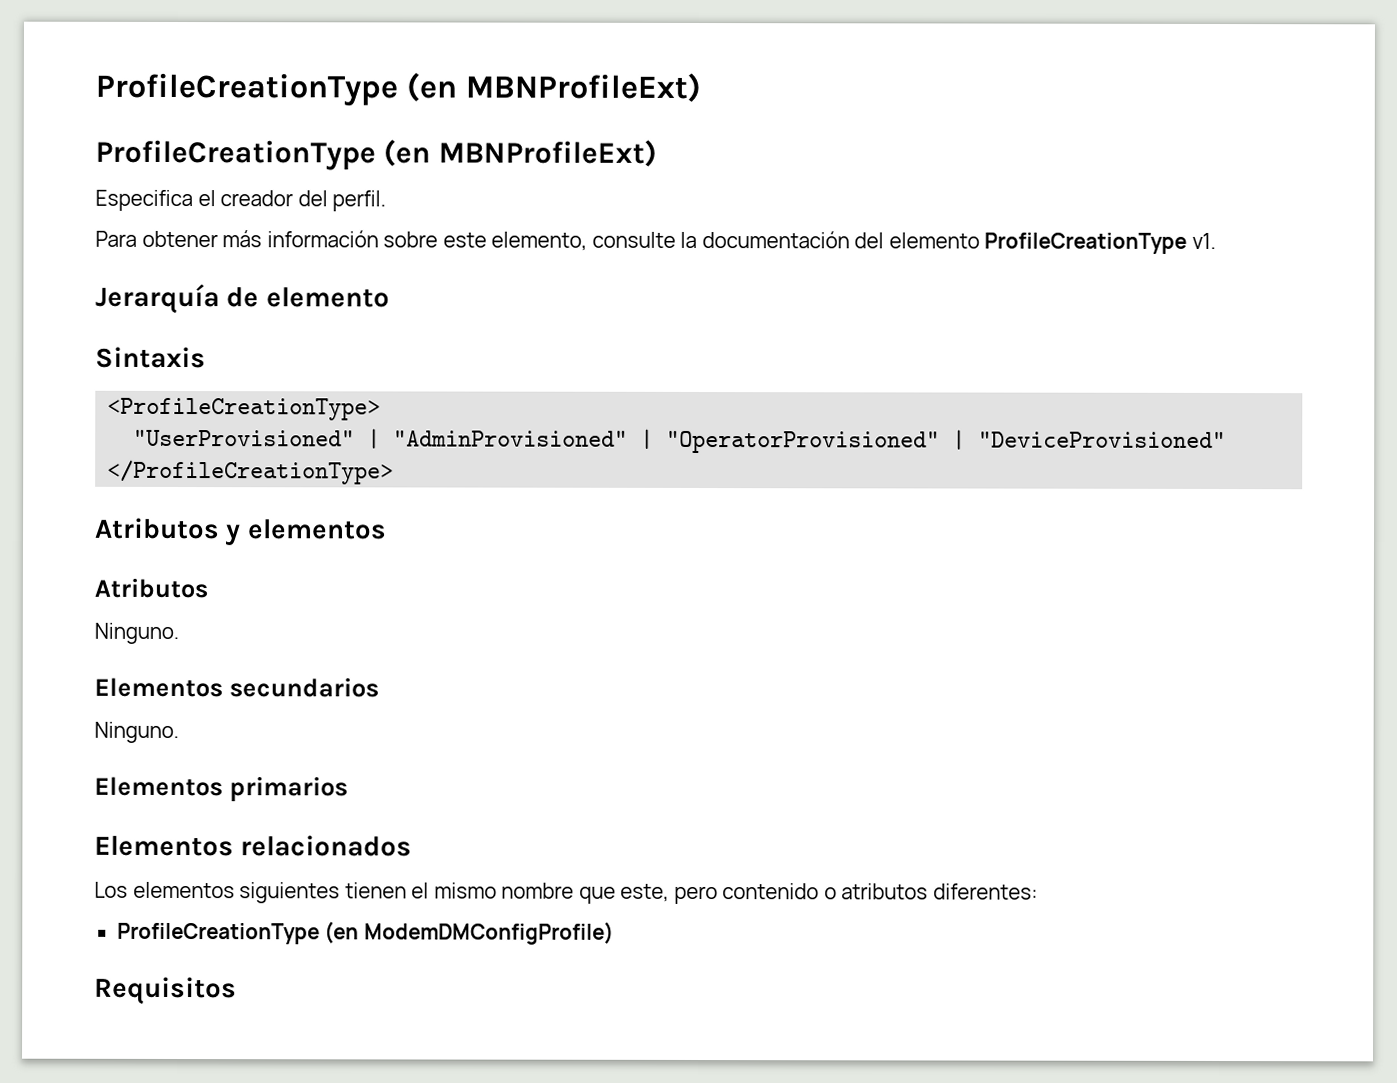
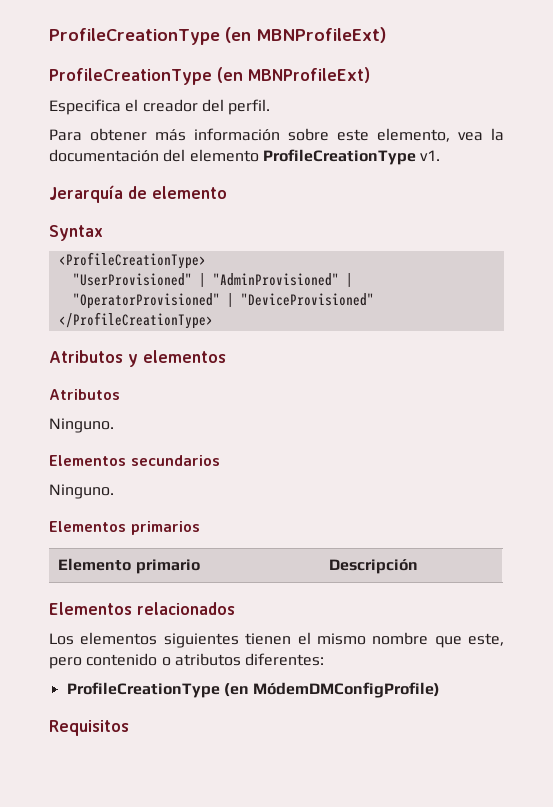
- Para obtener más información sobre este elemento, consulte la documentación del elemento ProfileCreationType v1.
+ Para obtener más información sobre este elemento, vea la documentación del elemento ProfileCreationType v1.
- Sintaxis
+ Syntax
+ Elemento primario | Descripción
- ProfileCreationType (en ModemDMConfigProfile)
+ ProfileCreationType (en MódemDMConfigProfile)

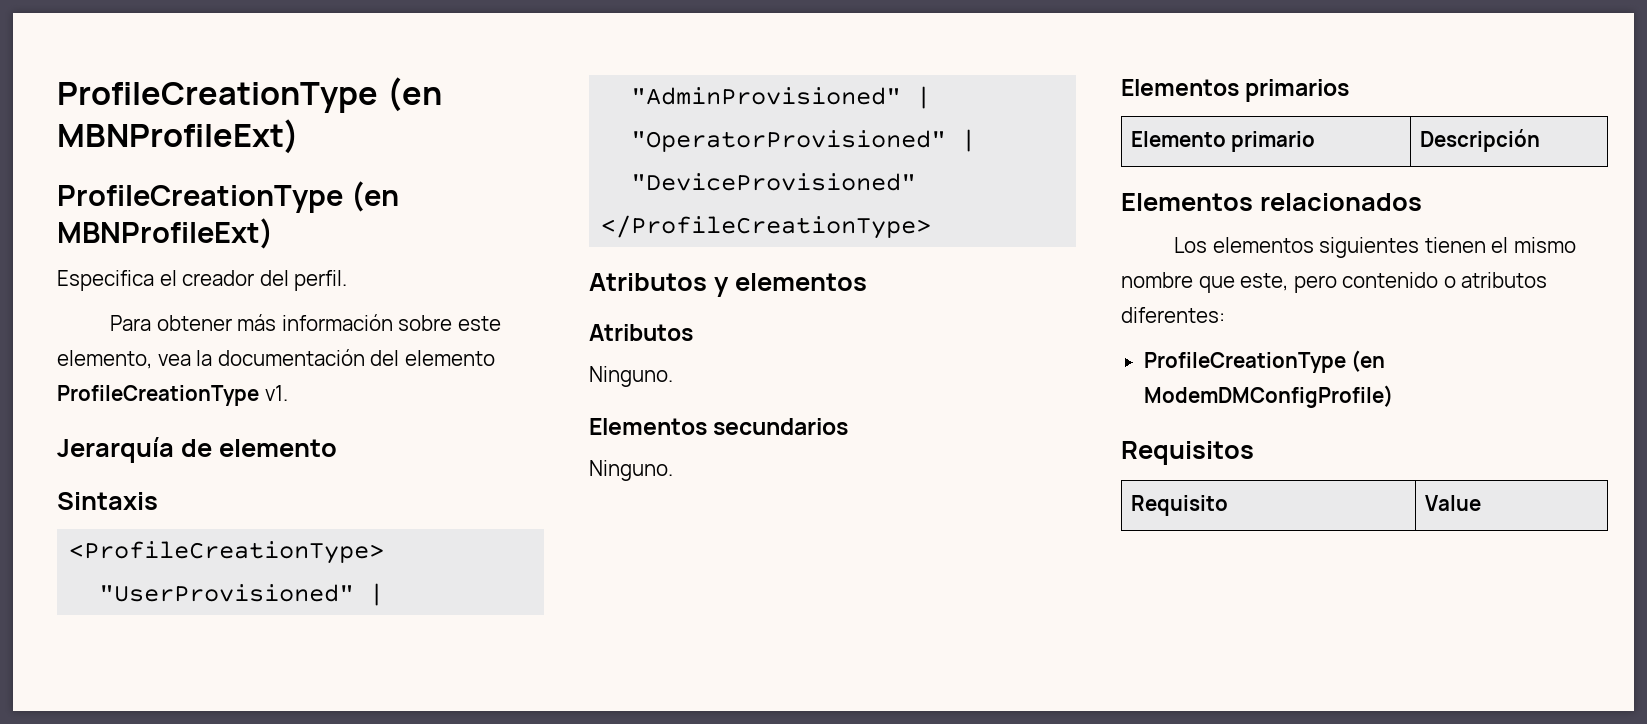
- Syntax
+ Sintaxis
- ProfileCreationType (en MódemDMConfigProfile)
+ ProfileCreationType (en ModemDMConfigProfile)
+ Requisito | Value

